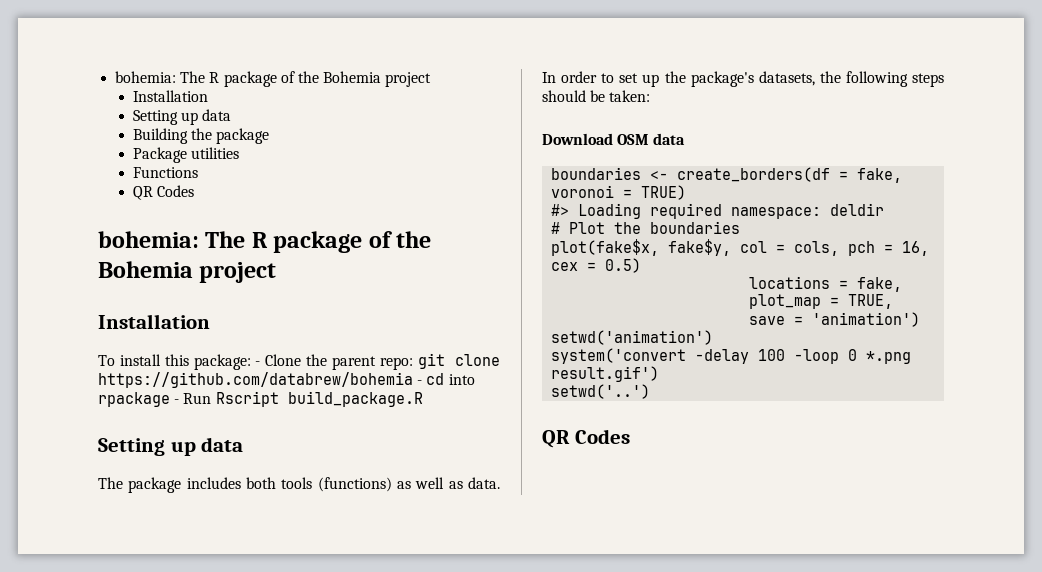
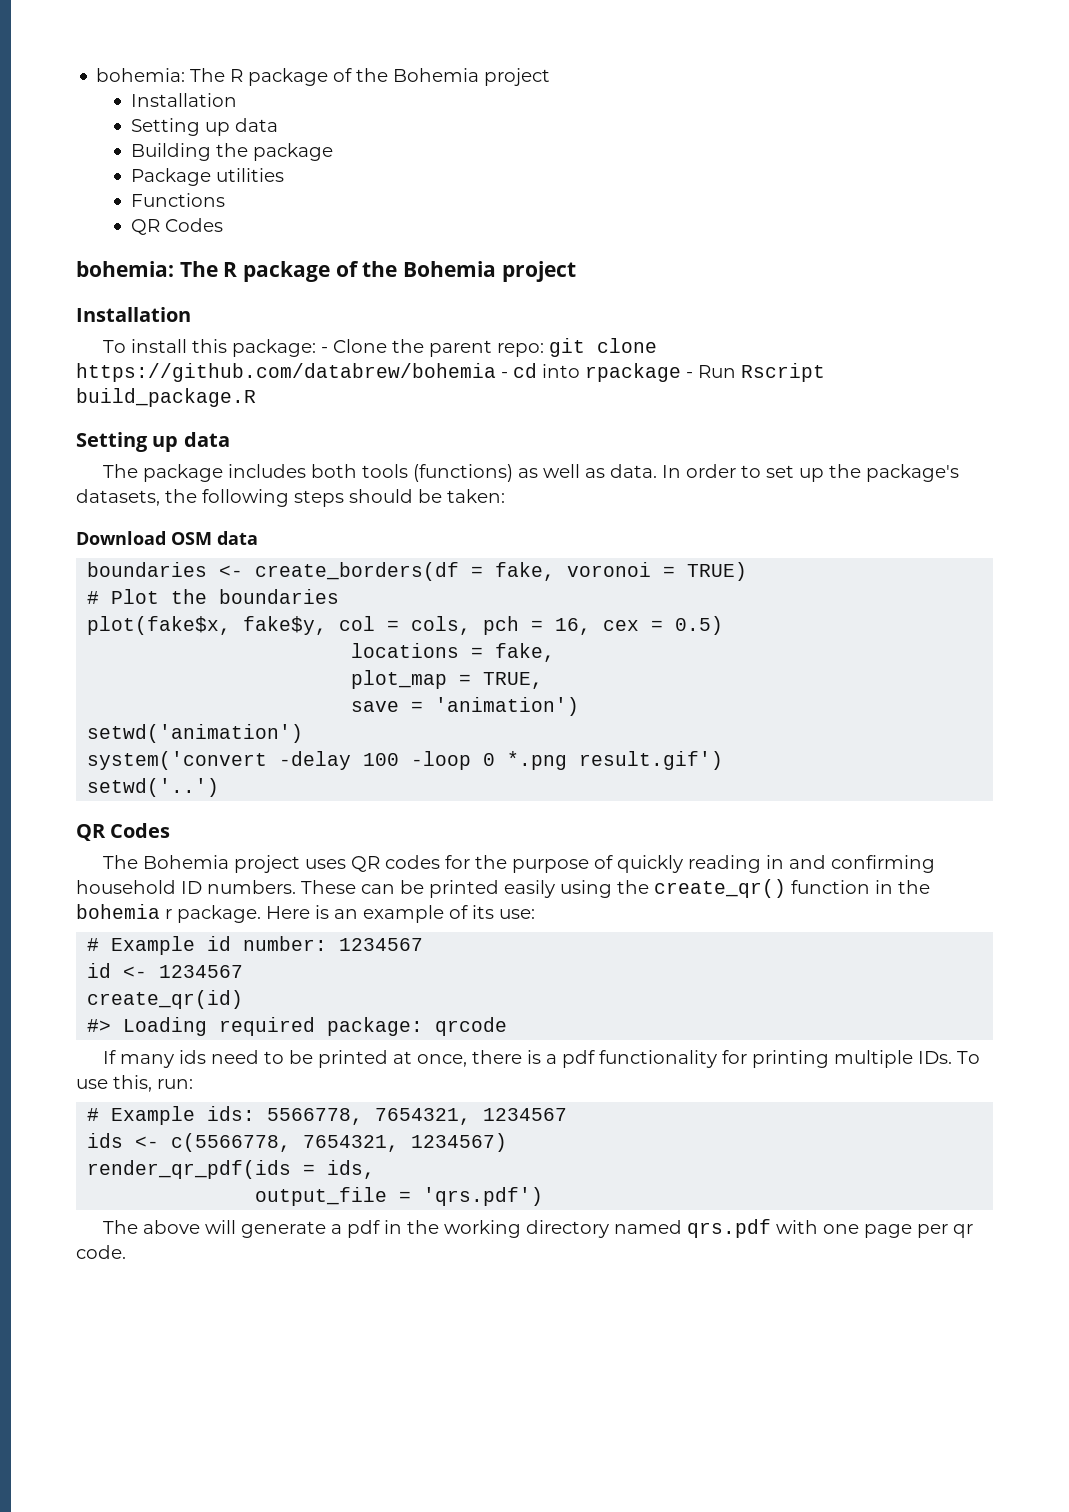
- #> Loading required namespace: deldir
+ The Bohemia project uses QR codes for the purpose of quickly reading in and confirming household ID numbers. These can be printed easily using the create_qr() function in the bohemia r package. Here is an example of its use:
+ # Example id number: 1234567
+ id <- 1234567
+ create_qr(id)
+ #> Loading required package: qrcode
+ If many ids need to be printed at once, there is a pdf functionality for printing multiple IDs. To use this, run:
+ # Example ids: 5566778, 7654321, 1234567
+ ids <- c(5566778, 7654321, 1234567)
+ render_qr_pdf(ids = ids,
+ output_file = 'qrs.pdf')
+ The above will generate a pdf in the working directory named qrs.pdf with one page per qr code.

